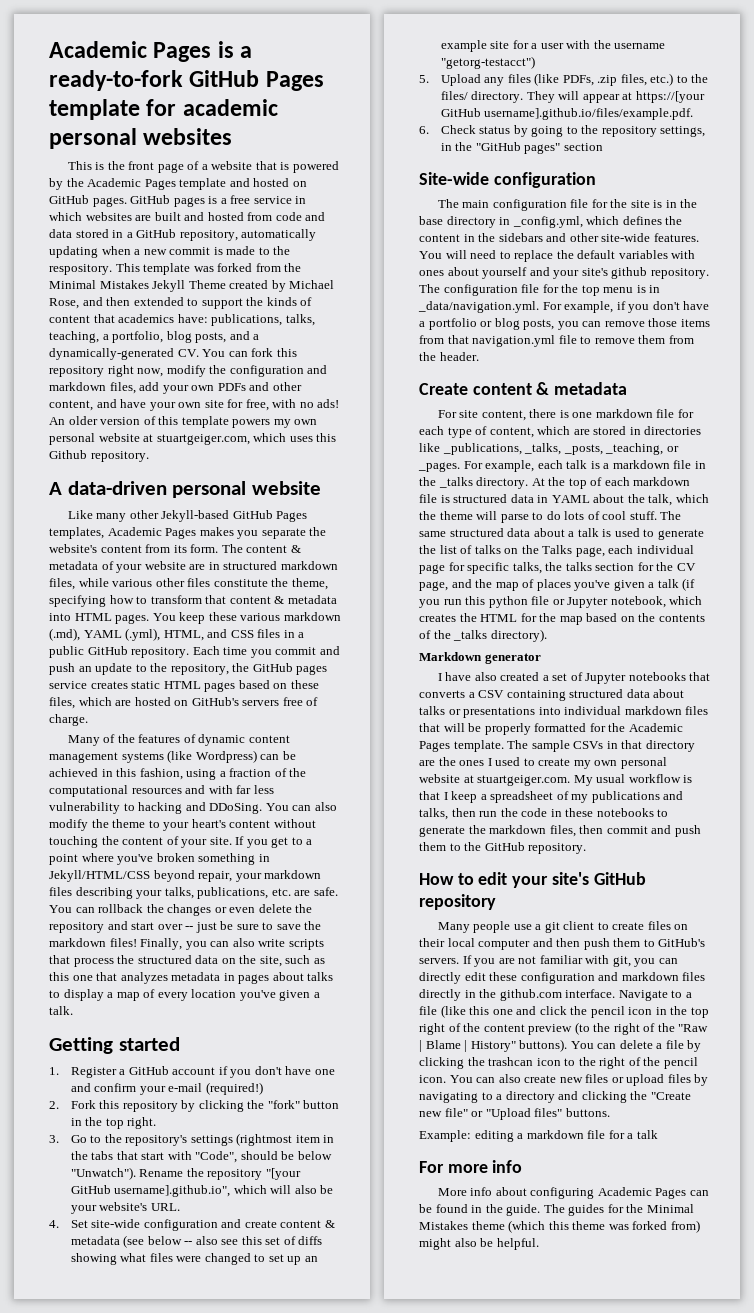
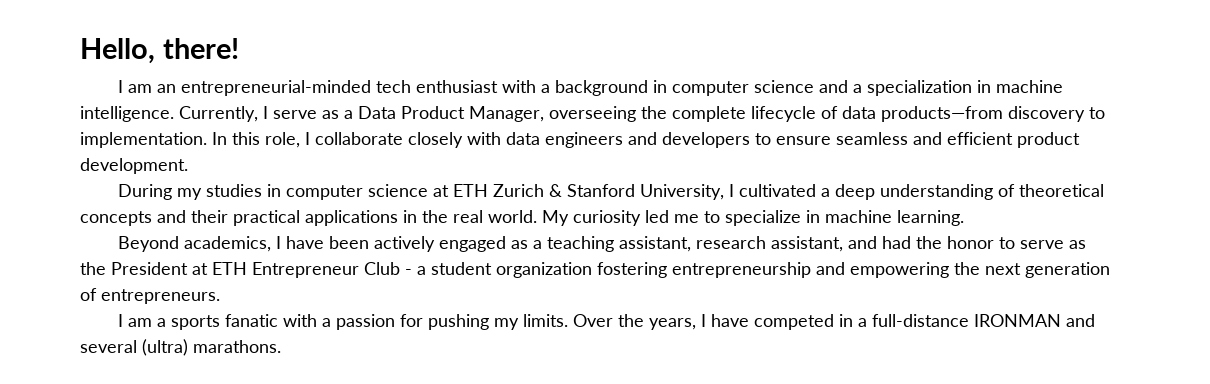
- Academic Pages is a ready-to-fork GitHub Pages template for academic personal websites
- This is the front page of a website that is powered by the Academic Pages template and hosted on GitHub pages. GitHub pages is a free service in which websites are built and hosted from code and data stored in a GitHub repository, automatically updating when a new commit is made to the respository. This template was forked from the Minimal Mistakes Jekyll Theme created by Michael Rose, and then extended to support the kinds of content that academics have: publications, talks, teaching, a portfolio, blog posts, and a dynamically-generated CV. You can fork this repository right now, modify the configuration and markdown files, add your own PDFs and other content, and have your own site for free, with no ads! An older version of this template powers my own personal website at stuartgeiger.com, which uses this Github repository.
- A data-driven personal website
- Like many other Jekyll-based GitHub Pages templates, Academic Pages makes you separate the website's content from its form. The content & metadata of your website are in structured markdown files, while various other files constitute the theme, specifying how to transform that content & metadata into HTML pages. You keep these various markdown (.md), YAML (.yml), HTML, and CSS files in a public GitHub repository. Each time you commit and push an update to the repository, the GitHub pages service creates static HTML pages based on these files, which are hosted on GitHub's servers free of charge.
- Many of the features of dynamic content management systems (like Wordpress) can be achieved in this fashion, using a fraction of the computational resources and with far less vulnerability to hacking and DDoSing. You can also modify the theme to your heart's content without touching the content of your site. If you get to a point where you've broken something in Jekyll/HTML/CSS beyond repair, your markdown files describing your talks, publications, etc. are safe. You can rollback the changes or even delete the repository and start over -- just be sure to save the markdown files! Finally, you can also write scripts that process the structured data on the site, such as this one that analyzes metadata in pages about talks to display a map of every location you've given a talk.
- Getting started
- 1. Register a GitHub account if you don't have one and confirm your e-mail (required!)
- 2. Fork this repository by clicking the "fork" button in the top right.
- 3. Go to the repository's settings (rightmost item in the tabs that start with "Code", should be below "Unwatch"). Rename the repository "[your GitHub username].github.io", which will also be your website's URL.
- 4. Set site-wide configuration and create content & metadata (see below -- also see this set of diffs showing what files were changed to set up an example site for a user with the username "getorg-testacct")
- 5. Upload any files (like PDFs, .zip files, etc.) to the files/ directory. They will appear at https://[your GitHub username].github.io/files/example.pdf.
- 6. Check status by going to the repository settings, in the "GitHub pages" section
- Site-wide configuration
- The main configuration file for the site is in the base directory in _config.yml, which defines the content in the sidebars and other site-wide features. You will need to replace the default variables with ones about yourself and your site's github repository. The configuration file for the top menu is in _data/navigation.yml. For example, if you don't have a portfolio or blog posts, you can remove those items from that navigation.yml file to remove them from the header.
- Create content & metadata
- For site content, there is one markdown file for each type of content, which are stored in directories like _publications, _talks, _posts, _teaching, or _pages. For example, each talk is a markdown file in the _talks directory. At the top of each markdown file is structured data in YAML about the talk, which the theme will parse to do lots of cool stuff. The same structured data about a talk is used to generate the list of talks on the Talks page, each individual page for specific talks, the talks section for the CV page, and the map of places you've given a talk (if you run this python file or Jupyter notebook, which creates the HTML for the map based on the contents of the _talks directory).
- Markdown generator
- I have also created a set of Jupyter notebooks that converts a CSV containing structured data about talks or presentations into individual markdown files that will be properly formatted for the Academic Pages template. The sample CSVs in that directory are the ones I used to create my own personal website at stuartgeiger.com. My usual workflow is that I keep a spreadsheet of my publications and talks, then run the code in these notebooks to generate the markdown files, then commit and push them to the GitHub repository.
- How to edit your site's GitHub repository
- Many people use a git client to create files on their local computer and then push them to GitHub's servers. If you are not familiar with git, you can directly edit these configuration and markdown files directly in the github.com interface. Navigate to a file (like this one and click the pencil icon in the top right of the content preview (to the right of the "Raw | Blame | History" buttons). You can delete a file by clicking the trashcan icon to the right of the pencil icon. You can also create new files or upload files by navigating to a directory and clicking the "Create new file" or "Upload files" buttons.
- Example: editing a markdown file for a talk
- For more info
- More info about configuring Academic Pages can be found in the guide. The guides for the Minimal Mistakes theme (which this theme was forked from) might also be helpful.
+ Hello, there!
+ I am an entrepreneurial-minded tech enthusiast with a background in computer science and a specialization in machine intelligence. Currently, I serve as a Data Product Manager, overseeing the complete lifecycle of data products—from discovery to implementation. In this role, I collaborate closely with data engineers and developers to ensure seamless and efficient product development.
+ During my studies in computer science at ETH Zurich & Stanford University, I cultivated a deep understanding of theoretical concepts and their practical applications in the real world. My curiosity led me to specialize in machine learning.
+ Beyond academics, I have been actively engaged as a teaching assistant, research assistant, and had the honor to serve as the President at ETH Entrepreneur Club - a student organization fostering entrepreneurship and empowering the next generation of entrepreneurs.
+ I am a sports fanatic with a passion for pushing my limits. Over the years, I have competed in a full-distance IRONMAN and several (ultra) marathons.

